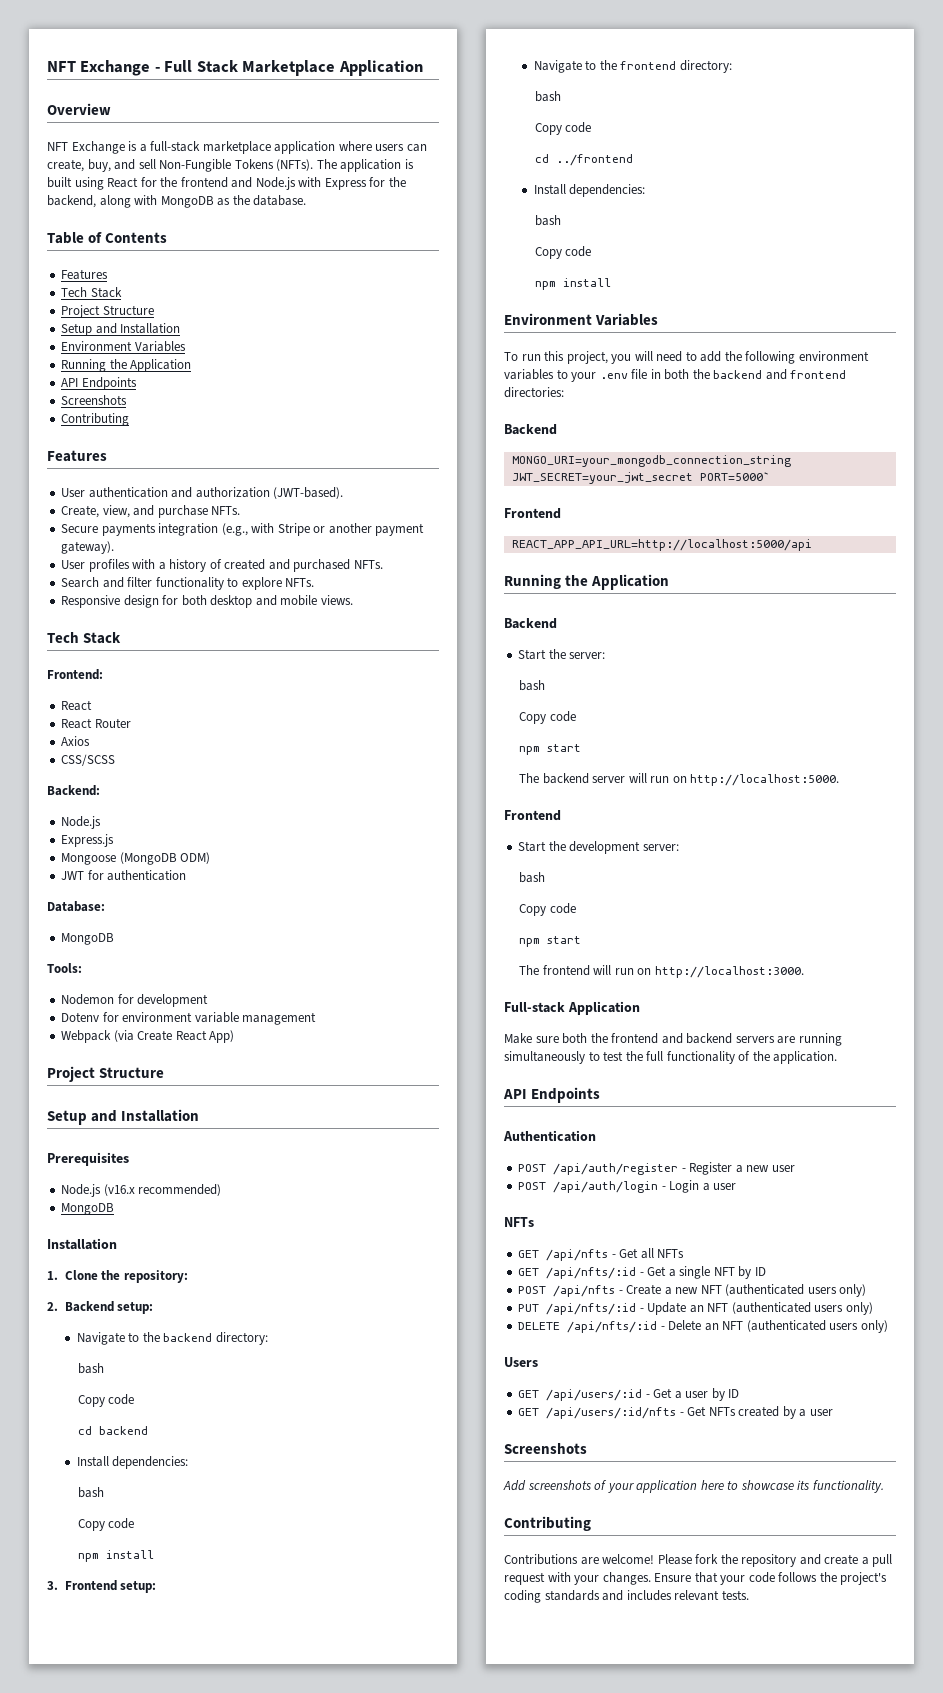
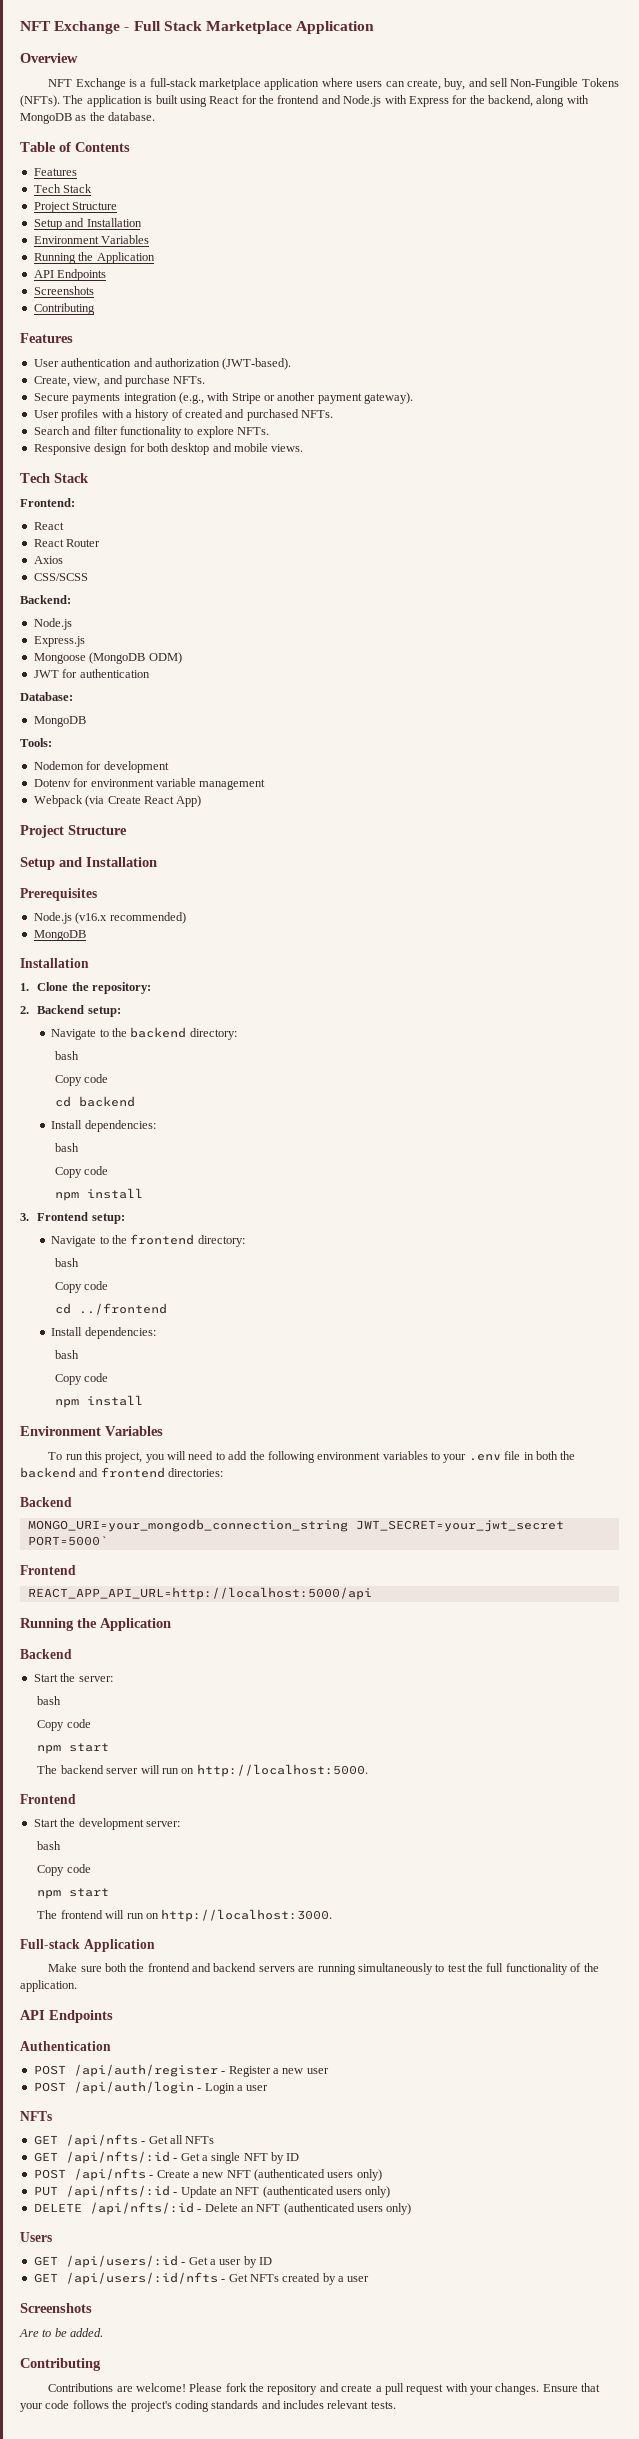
- Add screenshots of your application here to showcase its functionality.
+ Are to be added.

